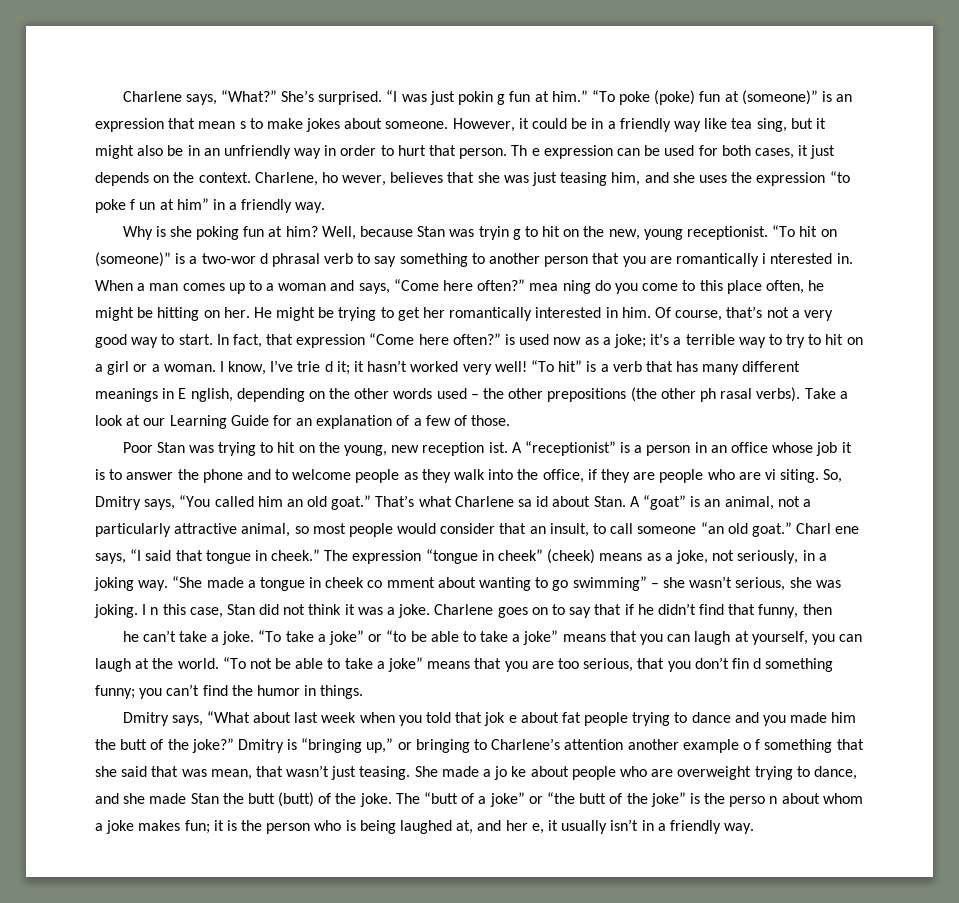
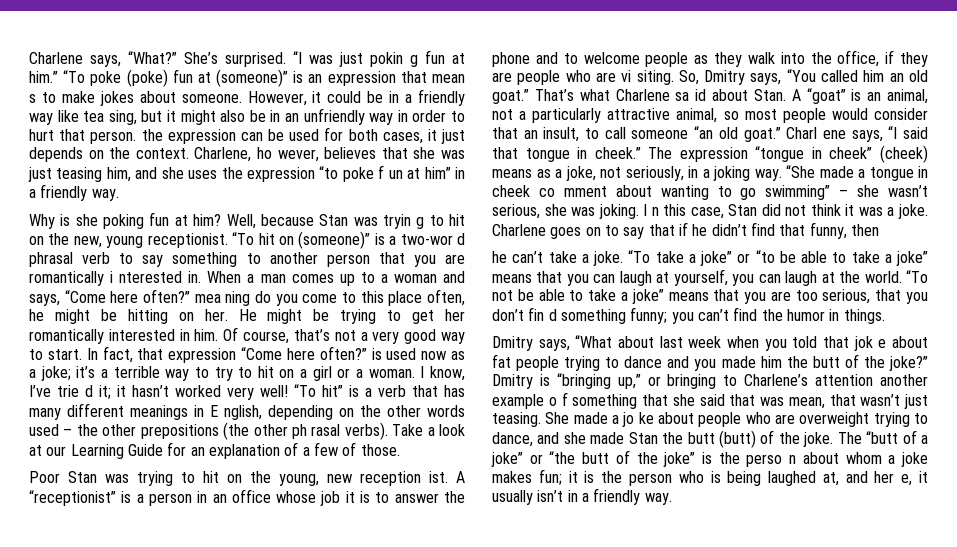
- However, it could be in a friendly way like tea sing, but it might also be in an unfriendly way in order to hurt that person. Th e expression can be used for both cases, it just depends on the context.
+ However, it could be in a friendly way like tea sing, but it might also be in an unfriendly way in order to hurt that person. the expression can be used for both cases, it just depends on the context.

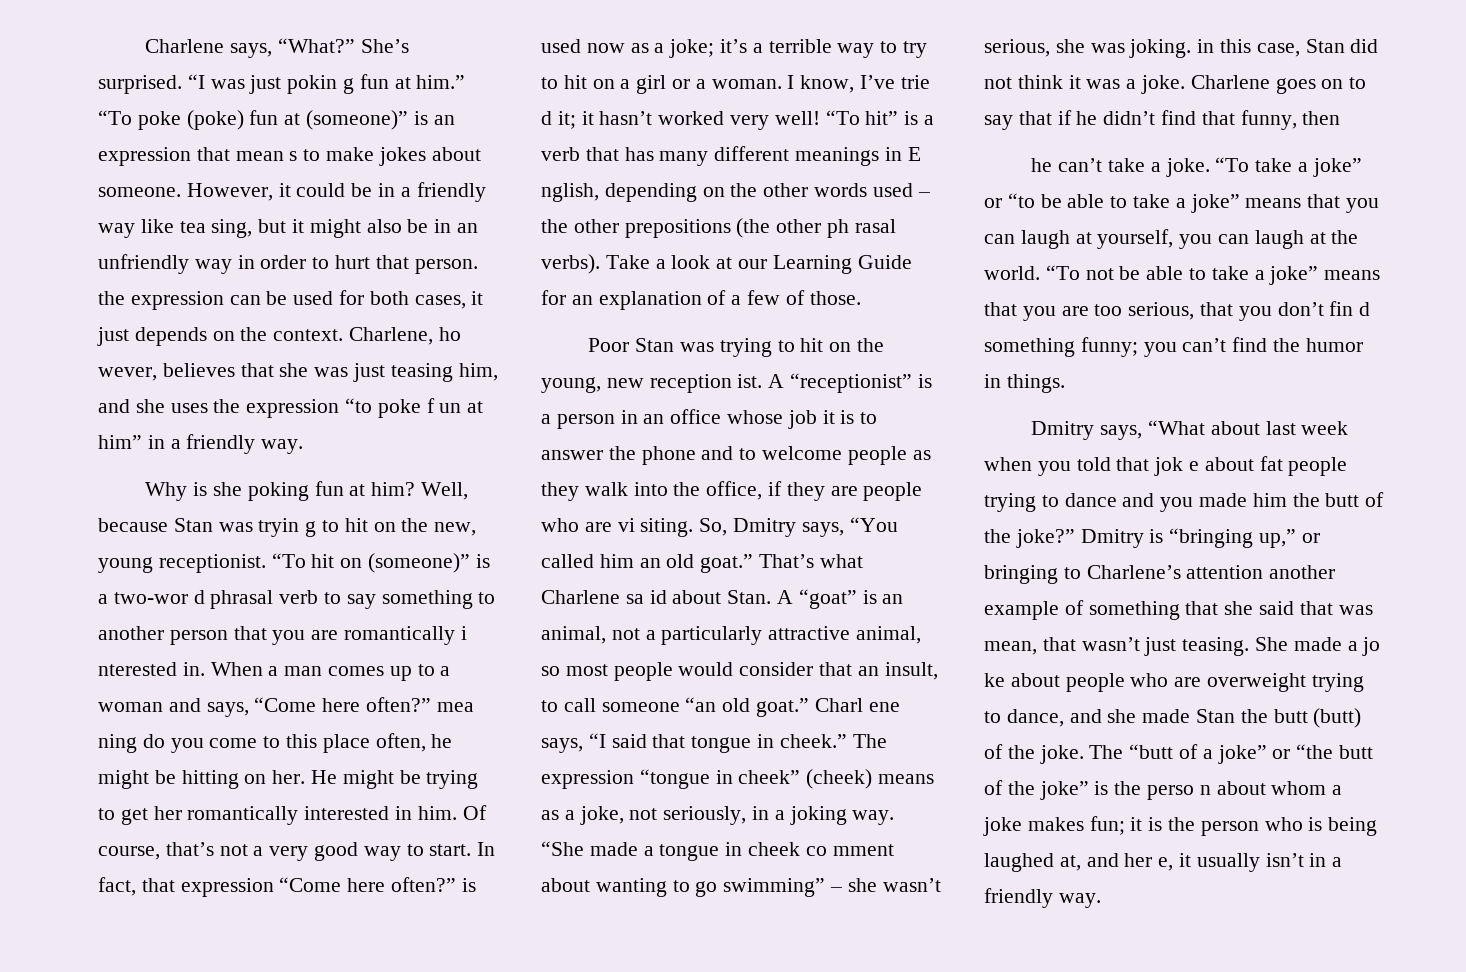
- “She made a tongue in cheek co mment about wanting to go swimming” – she wasn’t serious, she was joking. I n this case, Stan did not think it was a joke.
+ “She made a tongue in cheek co mment about wanting to go swimming” – she wasn’t serious, she was joking. in this case, Stan did not think it was a joke.
- Dmitry is “bringing up,” or bringing to Charlene’s attention another example o f something that she said that was mean, that wasn’t just teasing.
+ Dmitry is “bringing up,” or bringing to Charlene’s attention another example of something that she said that was mean, that wasn’t just teasing.

